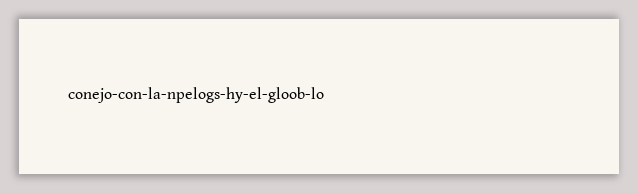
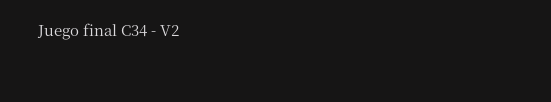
- conejo-con-la-npelogs-hy-el-gloob-lo
+ Juego final C34 - V2

